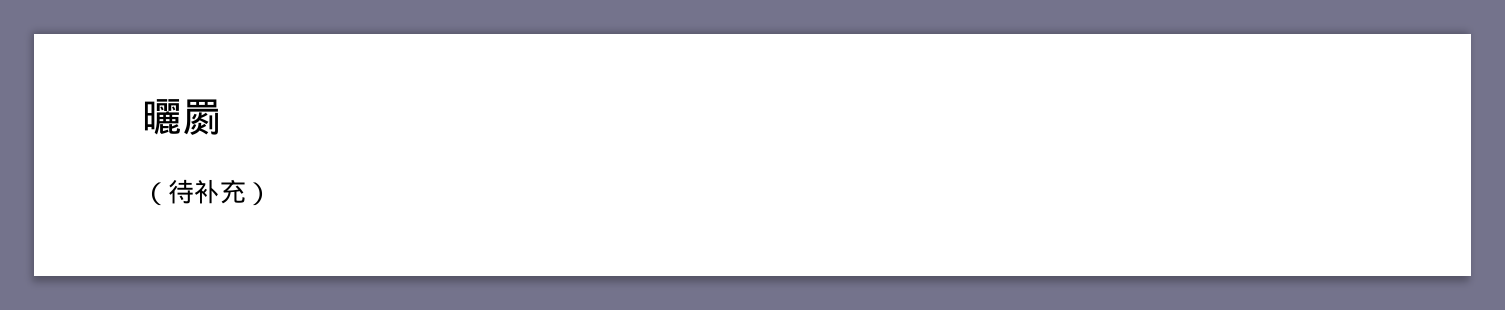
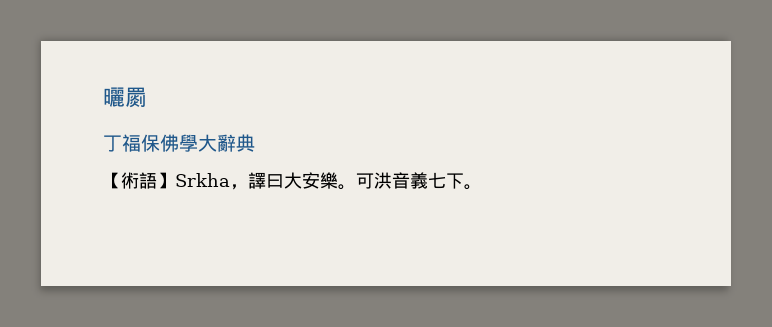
- （待补充）
+ 丁福保佛學大辭典
+ 【術語】Srkha，譯曰大安樂。可洪音義七下。

